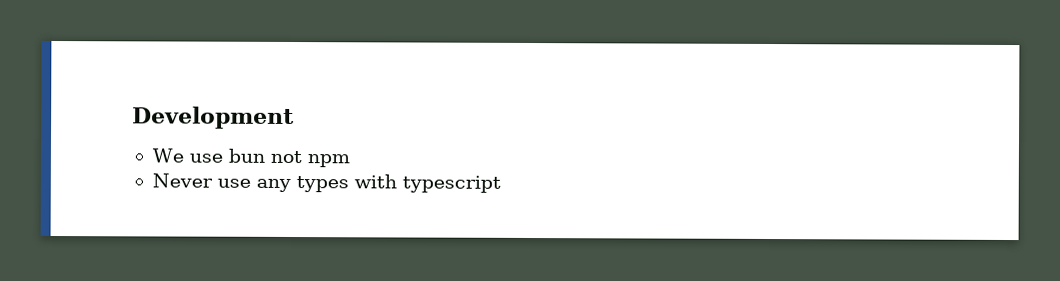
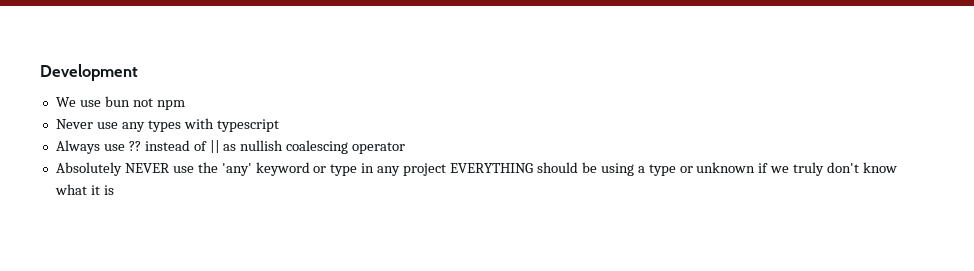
+ Always use ?? instead of || as nullish coalescing operator
+ Absolutely NEVER use the 'any' keyword or type in any project EVERYTHING should be using a type or unknown if we truly don't know what it is

